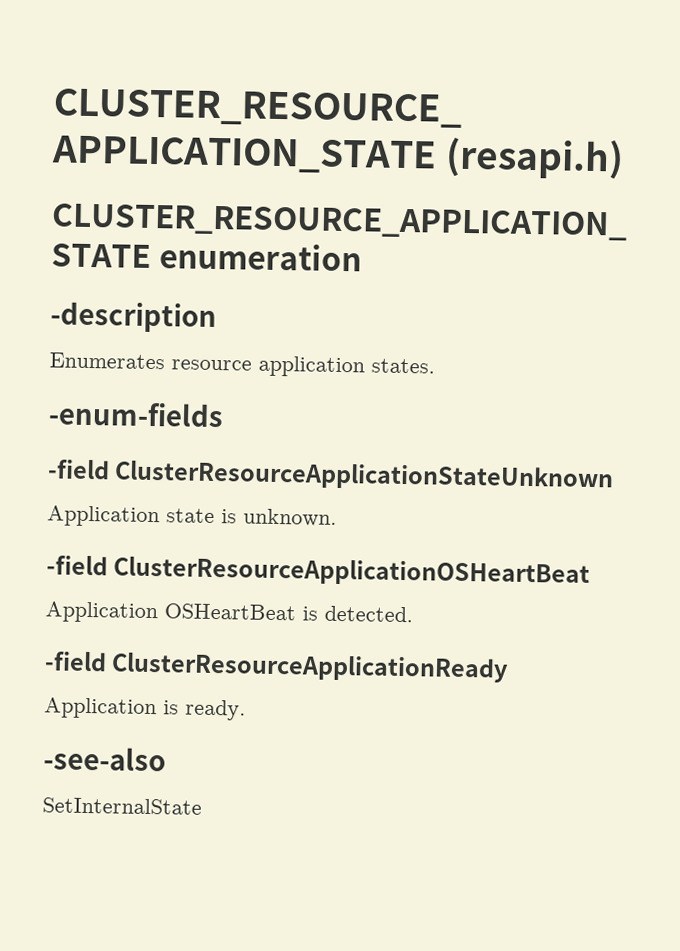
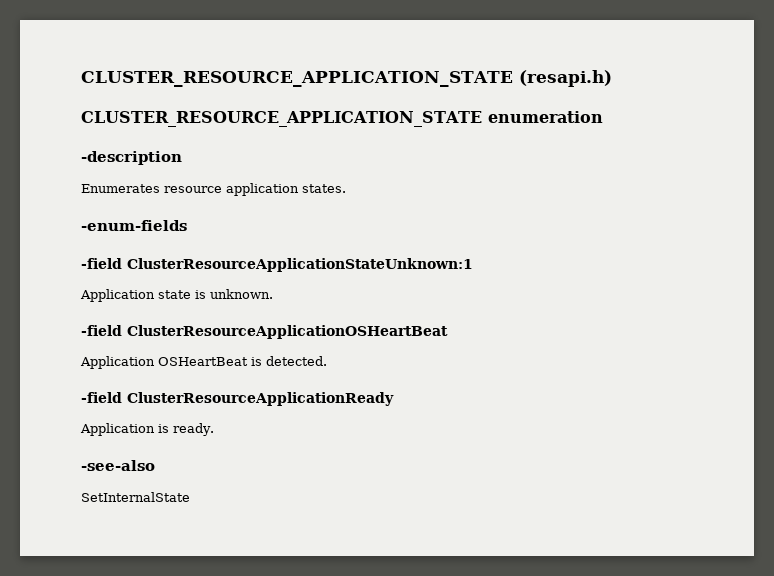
- -field ClusterResourceApplicationStateUnknown
+ -field ClusterResourceApplicationStateUnknown:1

